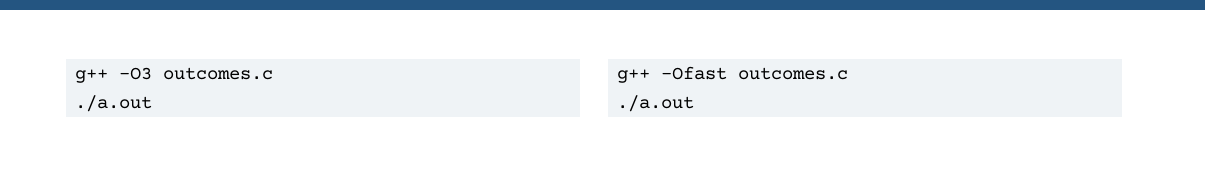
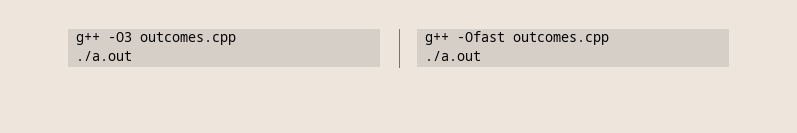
- g++ -O3 outcomes.c
+ g++ -O3 outcomes.cpp
- g++ -Ofast outcomes.c
+ g++ -Ofast outcomes.cpp

